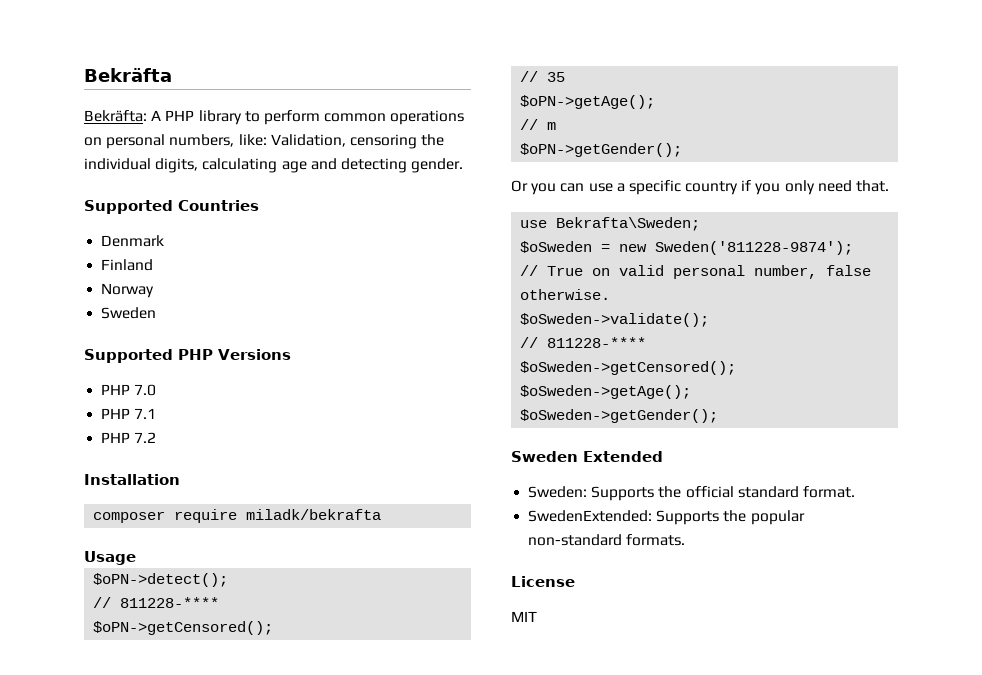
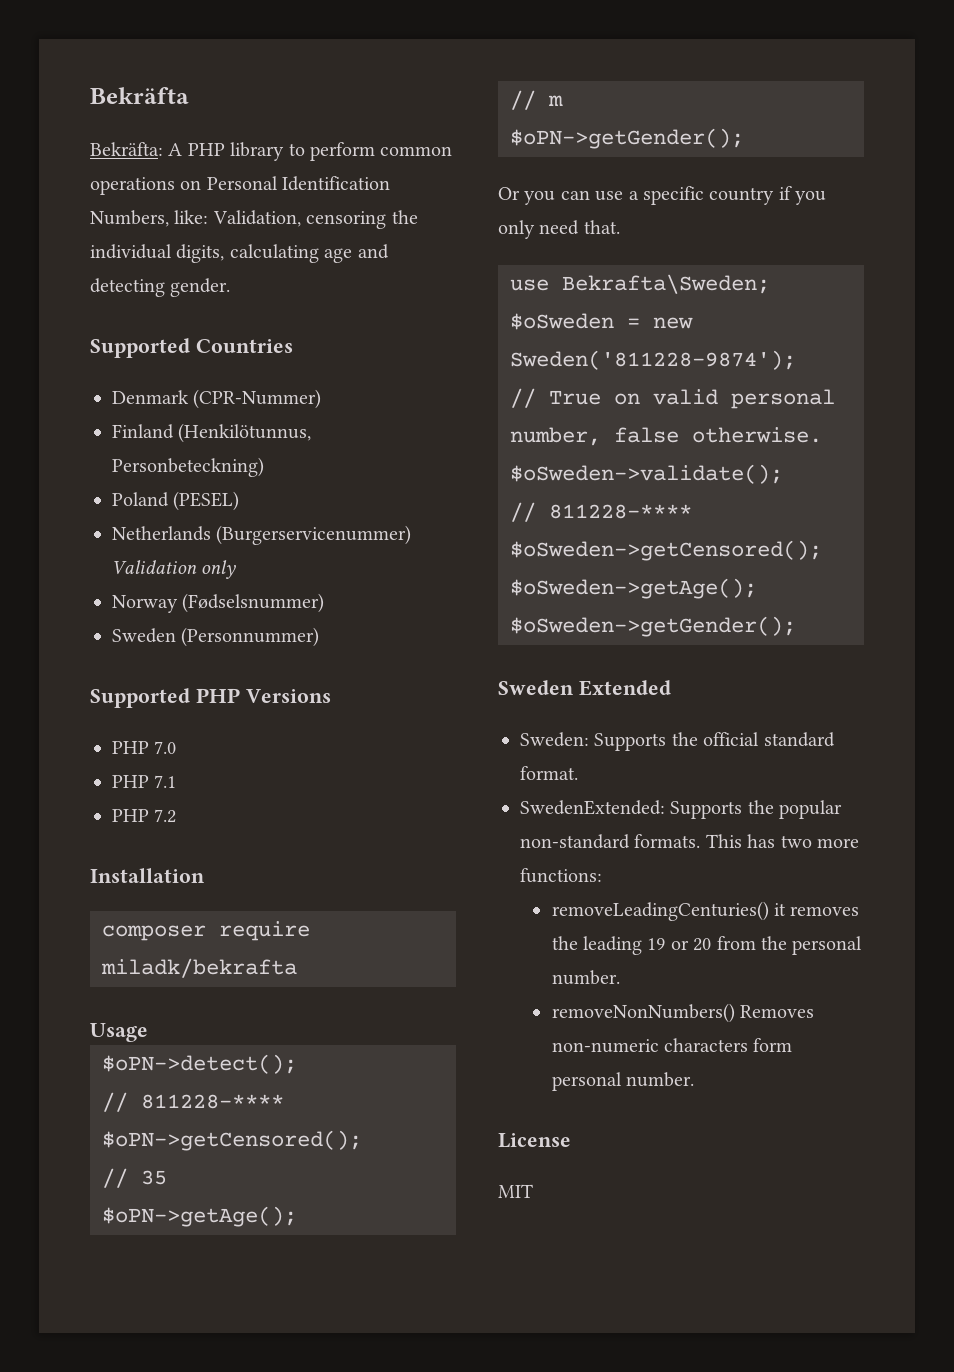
- Bekräfta: A PHP library to perform common operations on personal numbers, like: Validation, censoring the individual digits, calculating age and detecting gender.
+ Bekräfta: A PHP library to perform common operations on Personal Identification Numbers, like: Validation, censoring the individual digits, calculating age and detecting gender.
- Denmark
+ Denmark (CPR-Nummer)
- Finland
+ Finland (Henkilötunnus, Personbeteckning)
+ Poland (PESEL)
+ Netherlands (Burgerservicenummer) Validation only
- Norway
- Sweden
+ Norway (Fødselsnummer)
+ Sweden (Personnummer)
+ This has two more functions:
+ removeLeadingCenturies() it removes the leading 19 or 20 from the personal number.
+ removeNonNumbers() Removes non-numeric characters form personal number.

